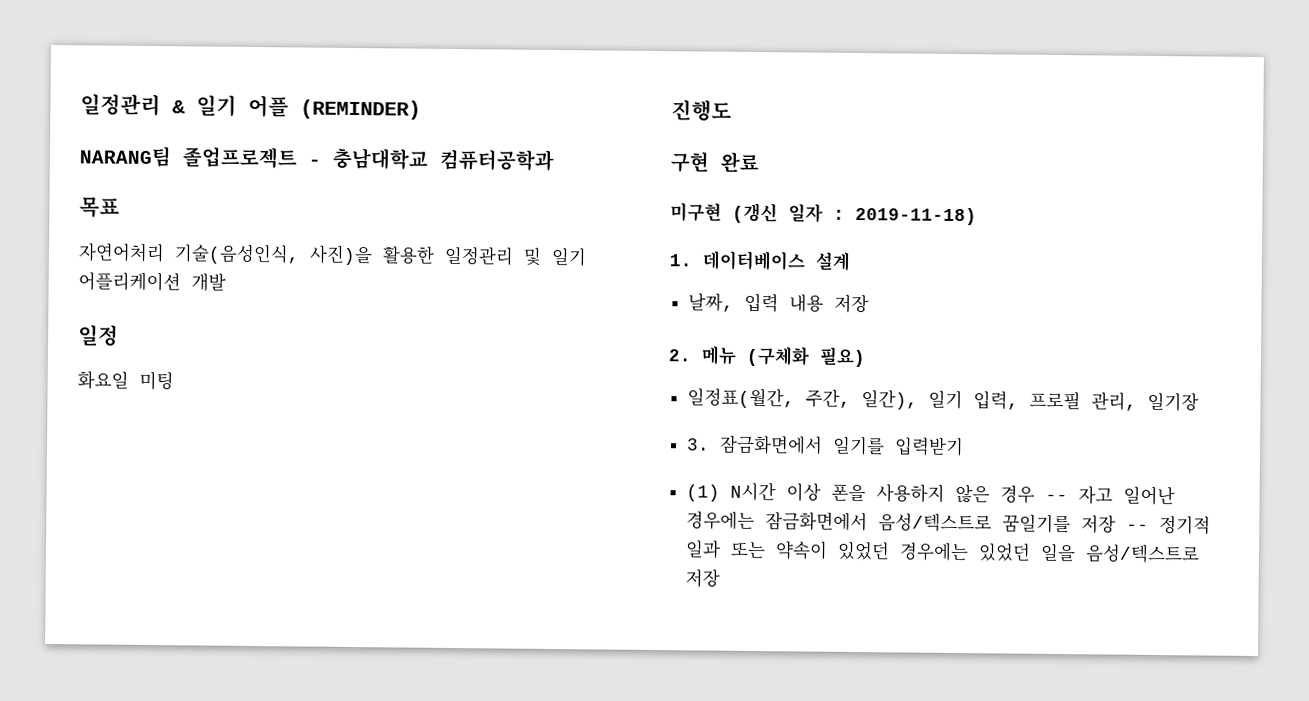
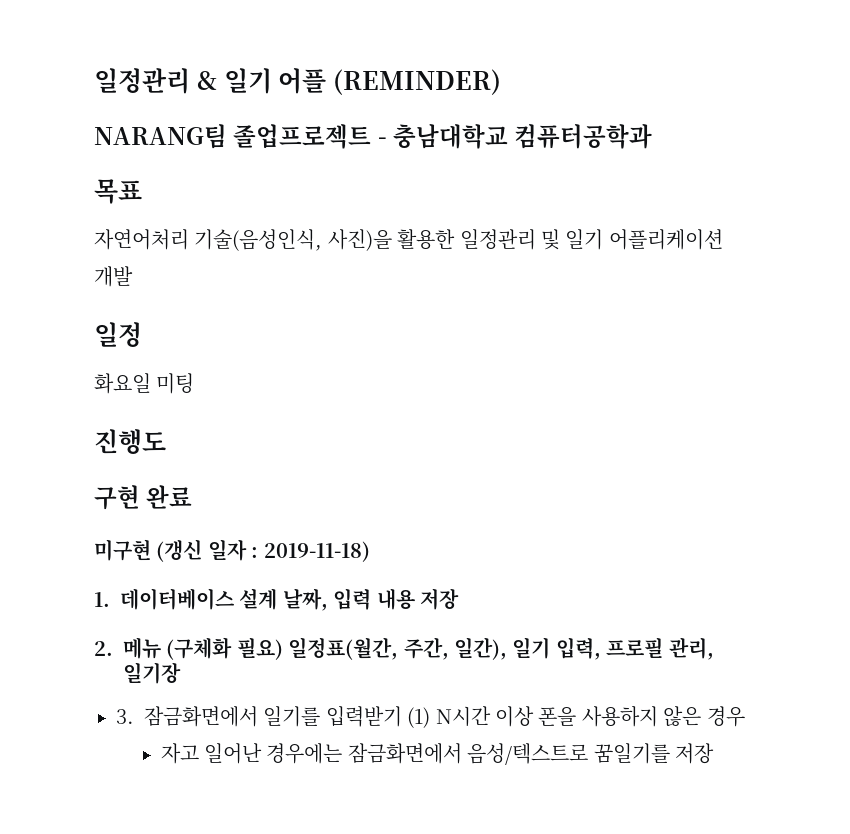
- 1. 데이터베이스 설계
- 날짜, 입력 내용 저장
+ 1. 데이터베이스 설계 날짜, 입력 내용 저장
- 2. 메뉴 (구체화 필요)
- 일정표(월간, 주간, 일간), 일기 입력, 프로필 관리, 일기장
+ 2. 메뉴 (구체화 필요) 일정표(월간, 주간, 일간), 일기 입력, 프로필 관리, 일기장
- 3. 잠금화면에서 일기를 입력받기
- (1) N시간 이상 폰을 사용하지 않은 경우 -- 자고 일어난 경우에는 잠금화면에서 음성/텍스트로 꿈일기를 저장 -- 정기적 일과 또는 약속이 있었던 경우에는 있었던 일을 음성/텍스트로 저장
+ 3. 잠금화면에서 일기를 입력받기 (1) N시간 이상 폰을 사용하지 않은 경우
+ 자고 일어난 경우에는 잠금화면에서 음성/텍스트로 꿈일기를 저장

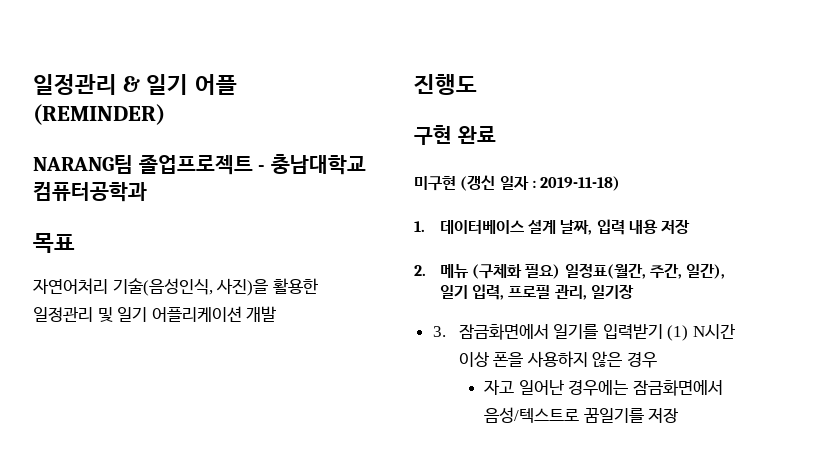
- 일정
- 화요일 미팅

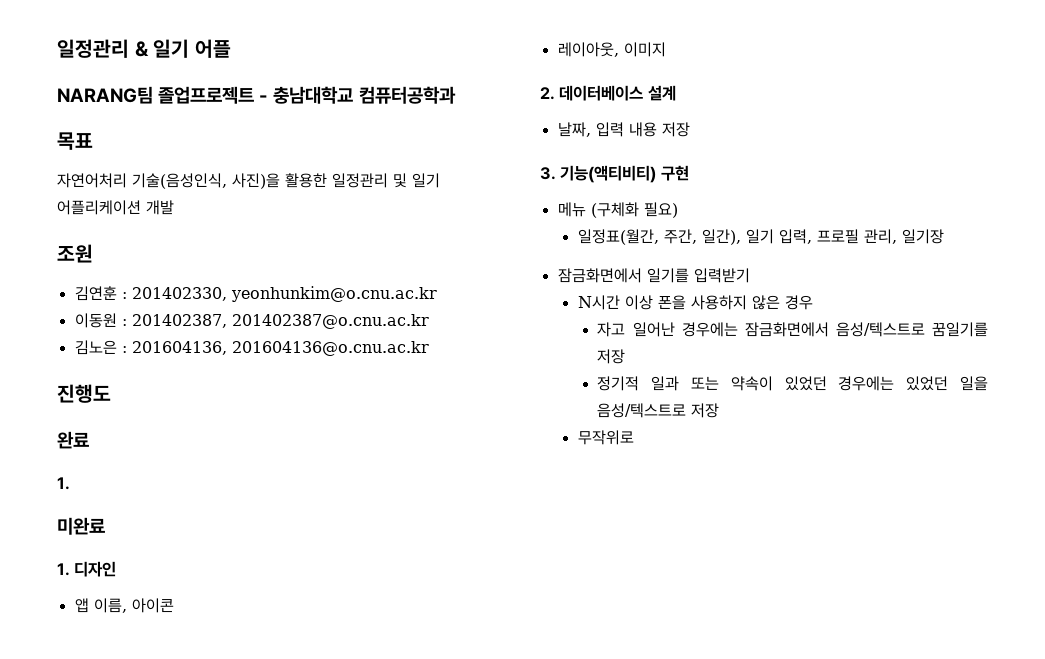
- 일정관리 & 일기 어플 (REMINDER)
+ 일정관리 & 일기 어플
+ 조원
+ 김연훈 : 201402330, yeonhunkim@o.cnu.ac.kr
+ 이동원 : 201402387, 201402387@o.cnu.ac.kr
+ 김노은 : 201604136, 201604136@o.cnu.ac.kr
- 구현 완료
- 미구현 (갱신 일자 : 2019-11-18)
- 1. 데이터베이스 설계 날짜, 입력 내용 저장
+ 완료
+ 1.
+ 미완료
+ 1. 디자인
+ 앱 이름, 아이콘
+ 레이아웃, 이미지
+ 2. 데이터베이스 설계
+ 날짜, 입력 내용 저장
- 2. 메뉴 (구체화 필요) 일정표(월간, 주간, 일간), 일기 입력, 프로필 관리, 일기장
+ 3. 기능(액티비티) 구현
+ 메뉴 (구체화 필요)
+ 일정표(월간, 주간, 일간), 일기 입력, 프로필 관리, 일기장
- 3. 잠금화면에서 일기를 입력받기 (1) N시간 이상 폰을 사용하지 않은 경우
+ 잠금화면에서 일기를 입력받기
+ N시간 이상 폰을 사용하지 않은 경우
+ 정기적 일과 또는 약속이 있었던 경우에는 있었던 일을 음성/텍스트로 저장
+ 무작위로

